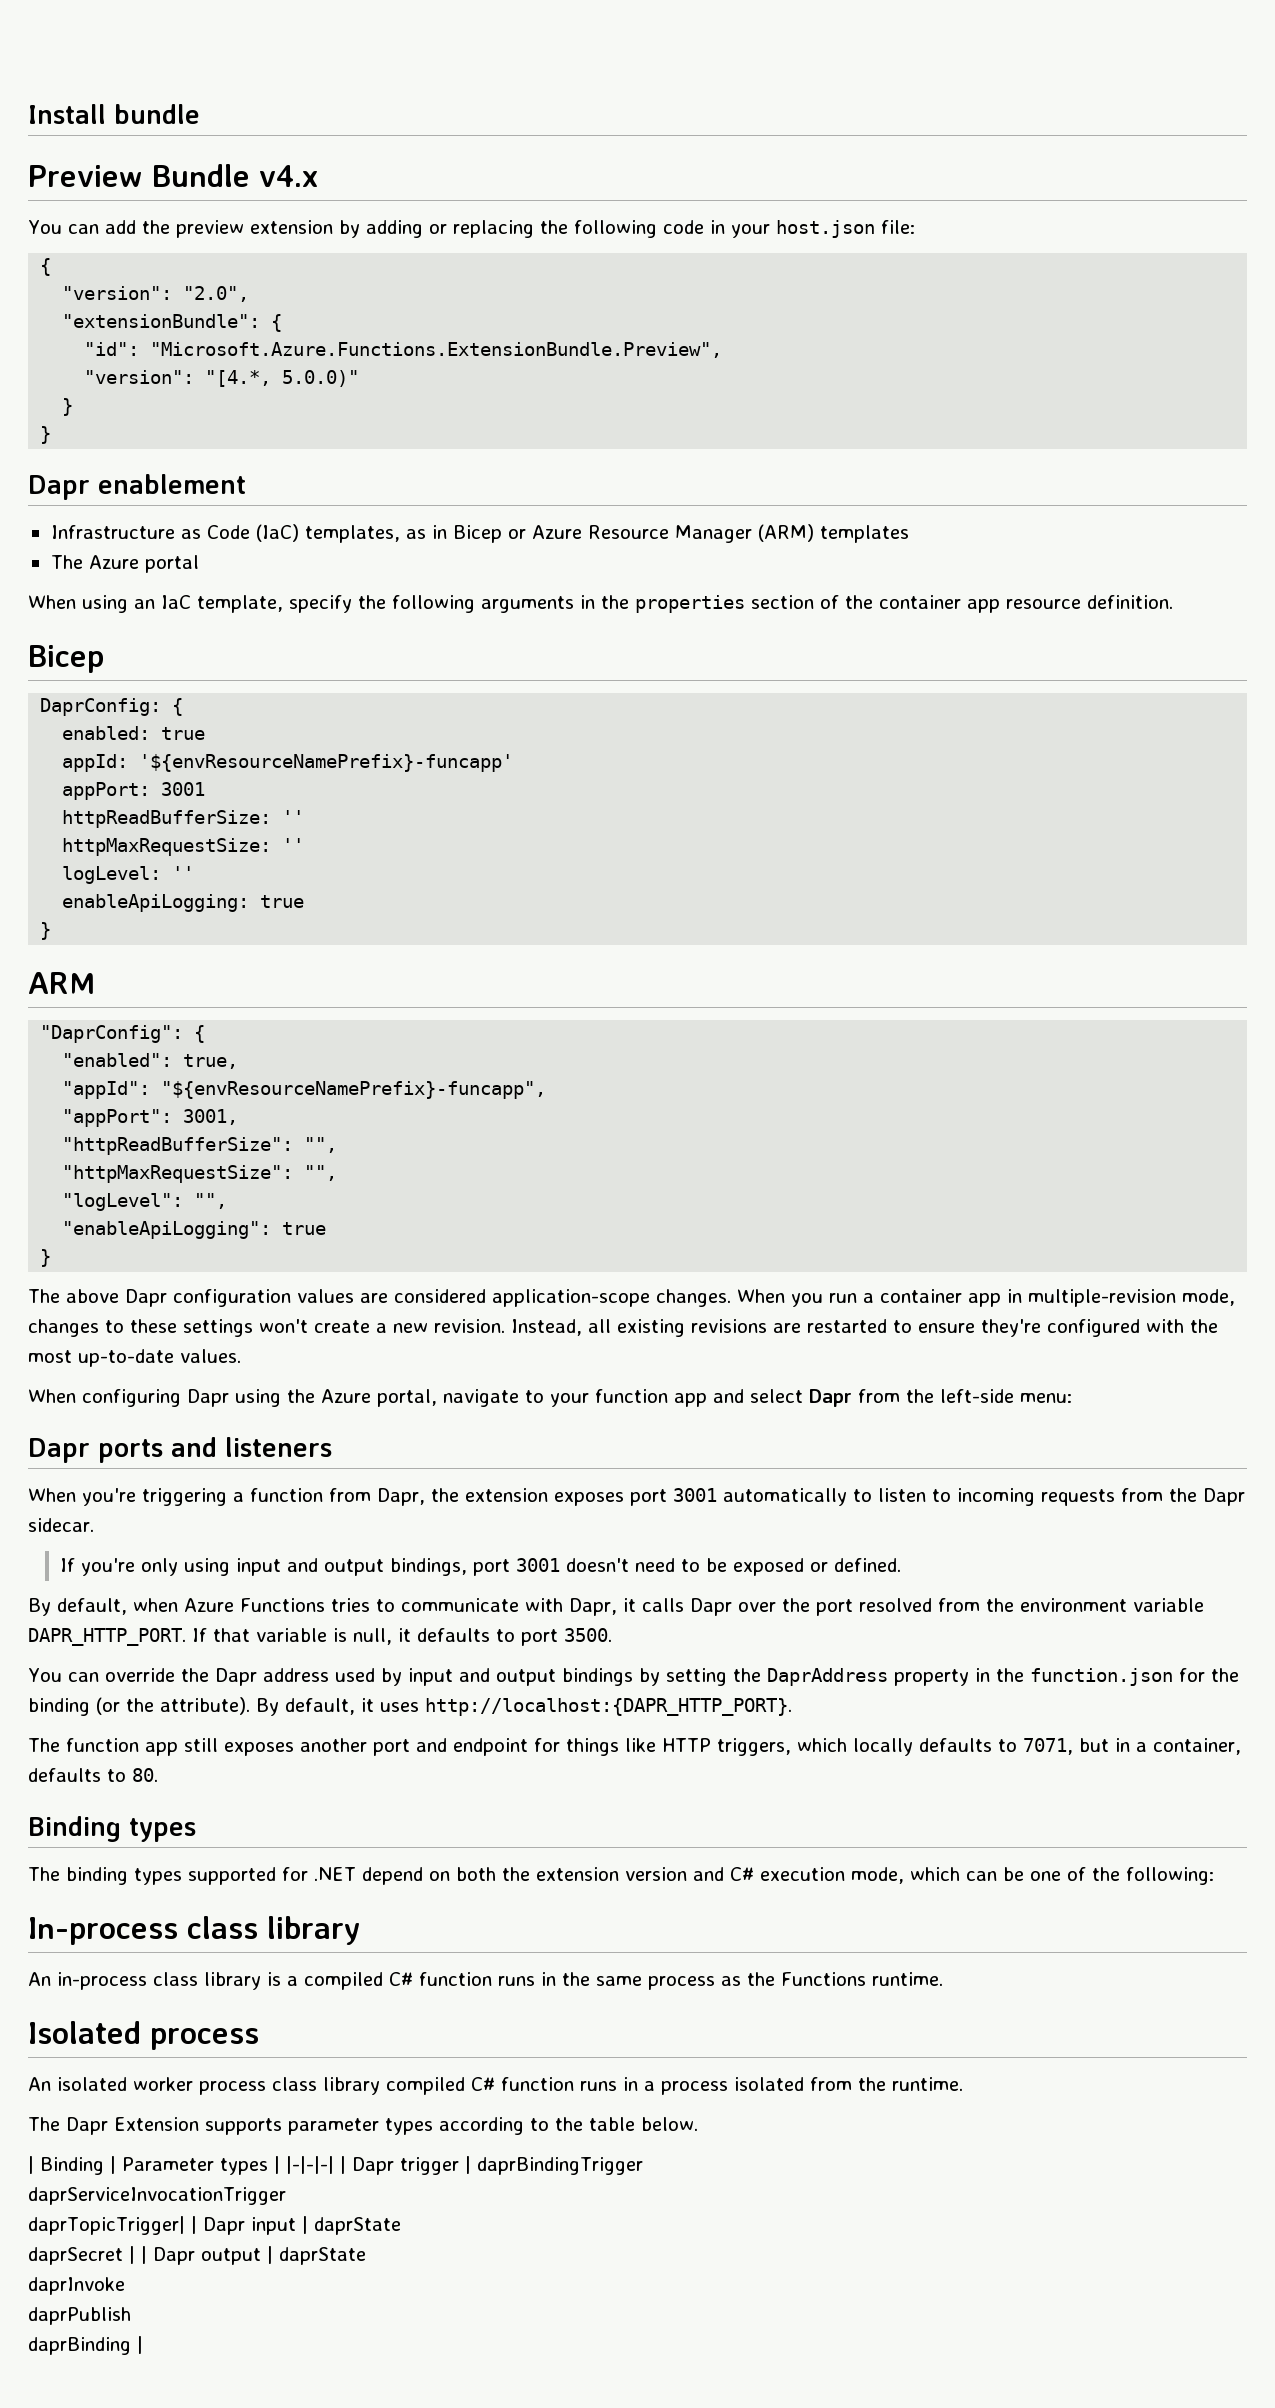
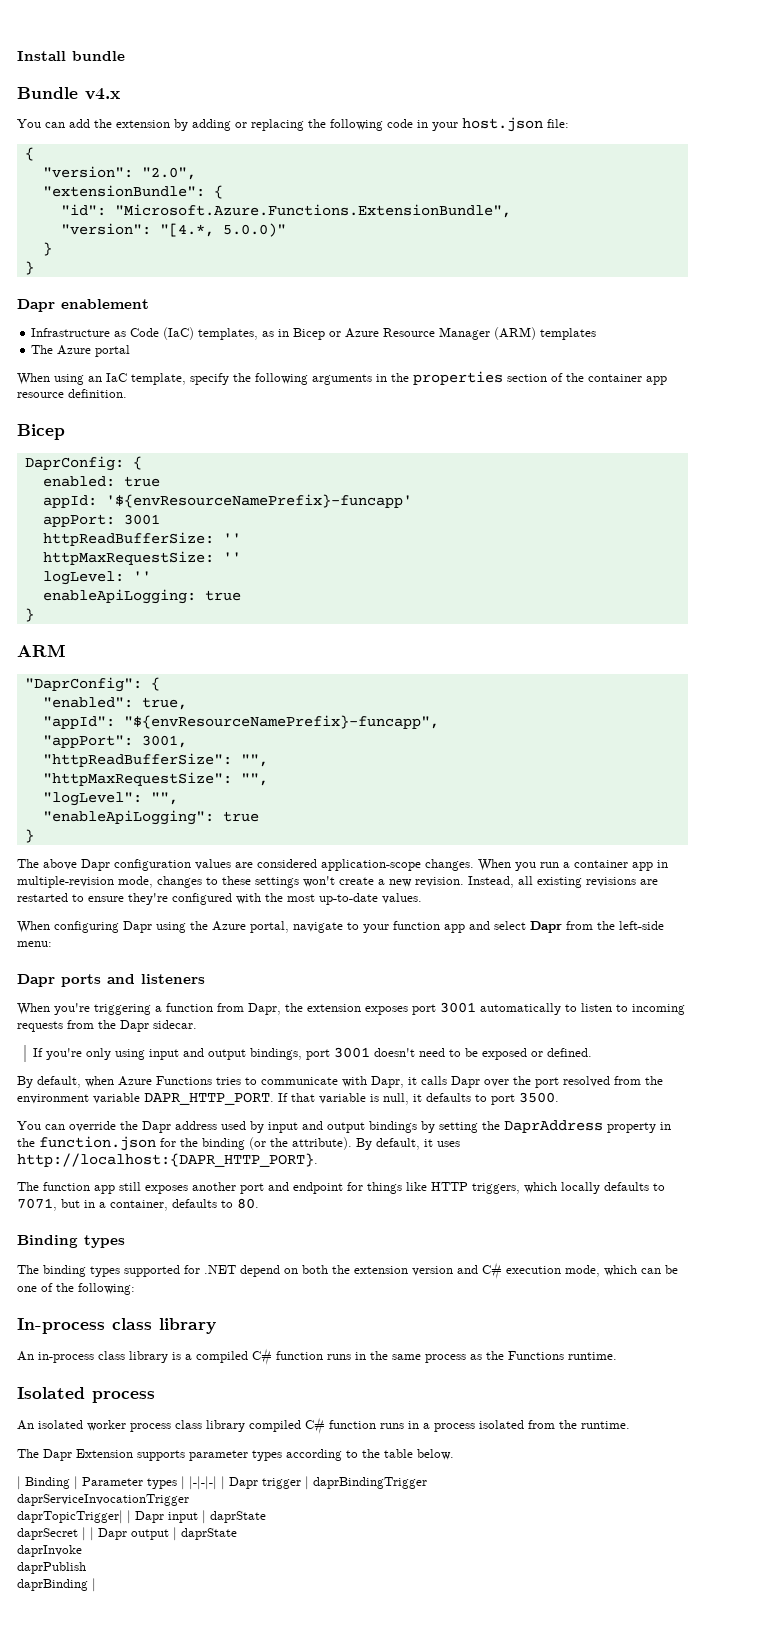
- Preview Bundle v4.x
+ Bundle v4.x
- You can add the preview extension by adding or replacing the following code in your host.json file:
+ You can add the extension by adding or replacing the following code in your host.json file:
- "id": "Microsoft.Azure.Functions.ExtensionBundle.Preview",
+ "id": "Microsoft.Azure.Functions.ExtensionBundle",

